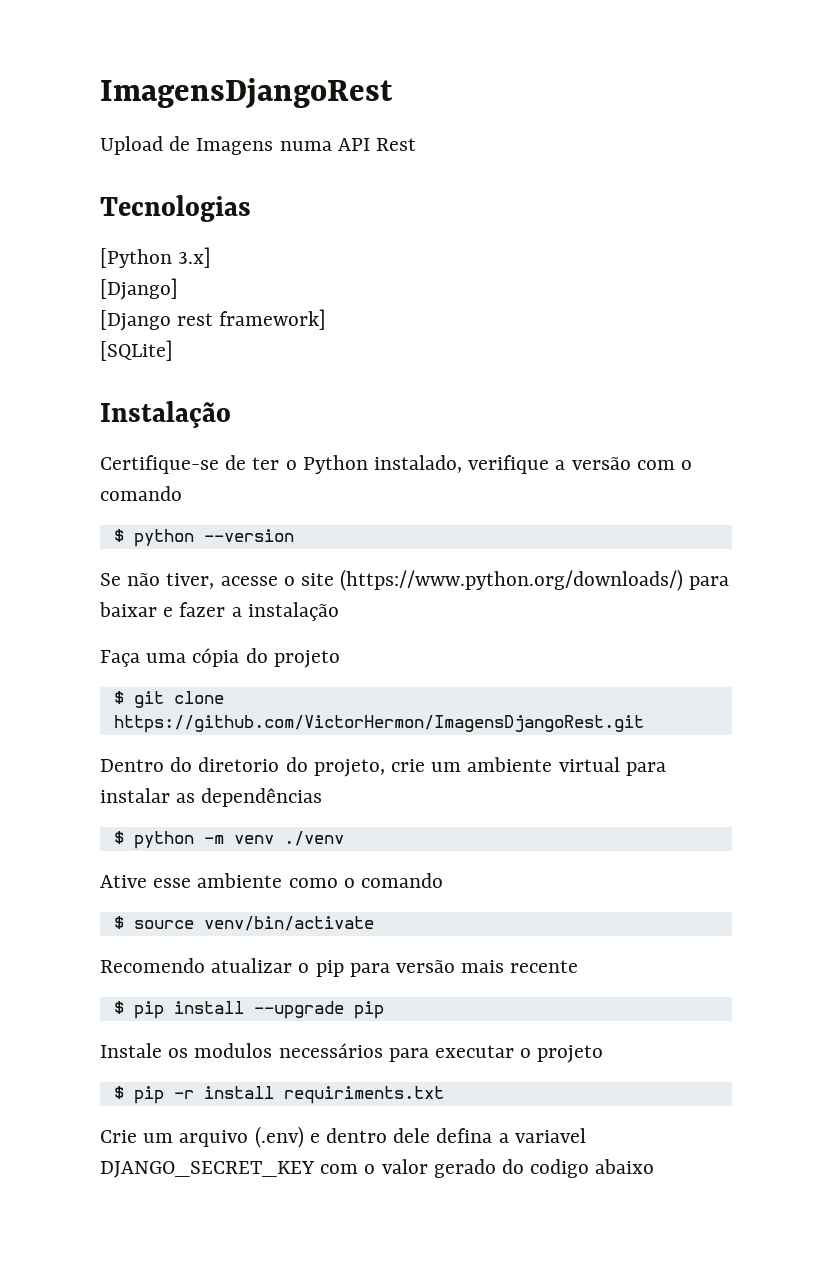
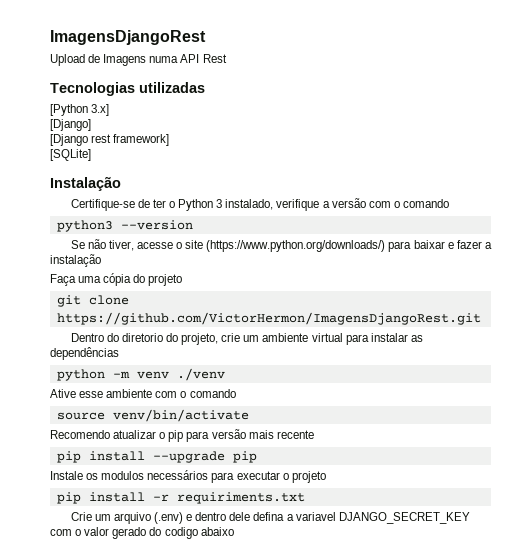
- Tecnologias
+ Tecnologias utilizadas
- Certifique-se de ter o Python instalado, verifique a versão com o comando
+ Certifique-se de ter o Python 3 instalado, verifique a versão com o comando
- $ python --version
+ python3 --version
- $ git clone https://github.com/VictorHermon/ImagensDjangoRest.git
+ git clone https://github.com/VictorHermon/ImagensDjangoRest.git
- $ python -m venv ./venv
+ python -m venv ./venv
- Ative esse ambiente como o comando
- $ source venv/bin/activate
+ Ative esse ambiente com o comando
+ source venv/bin/activate
- $ pip install --upgrade pip
+ pip install --upgrade pip
- $ pip -r install requiriments.txt
+ pip install -r requiriments.txt

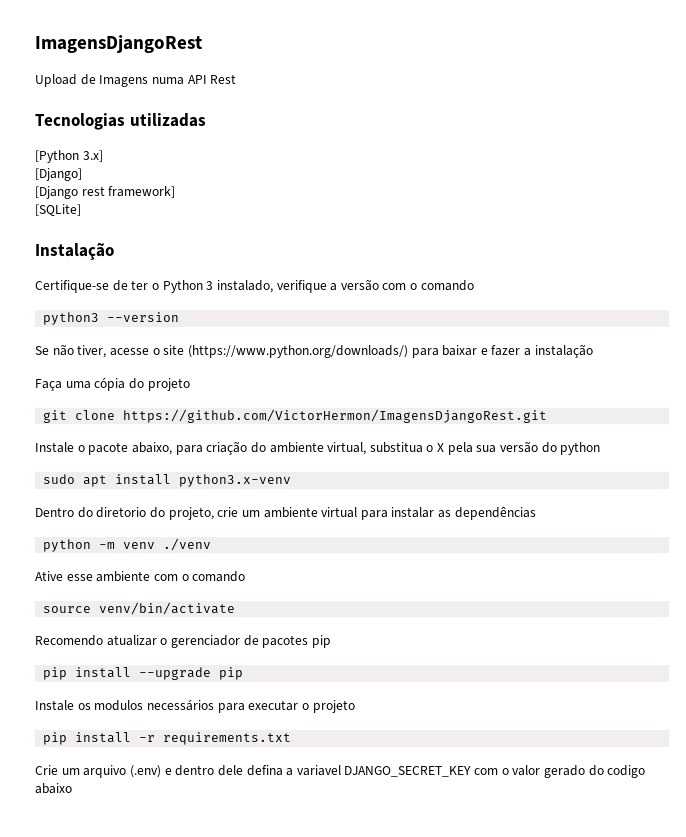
+ Instale o pacote abaixo, para criação do ambiente virtual, substitua o X pela sua versão do python
+ sudo apt install python3.x-venv
- Recomendo atualizar o pip para versão mais recente
+ Recomendo atualizar o gerenciador de pacotes pip
- pip install -r requiriments.txt
+ pip install -r requirements.txt

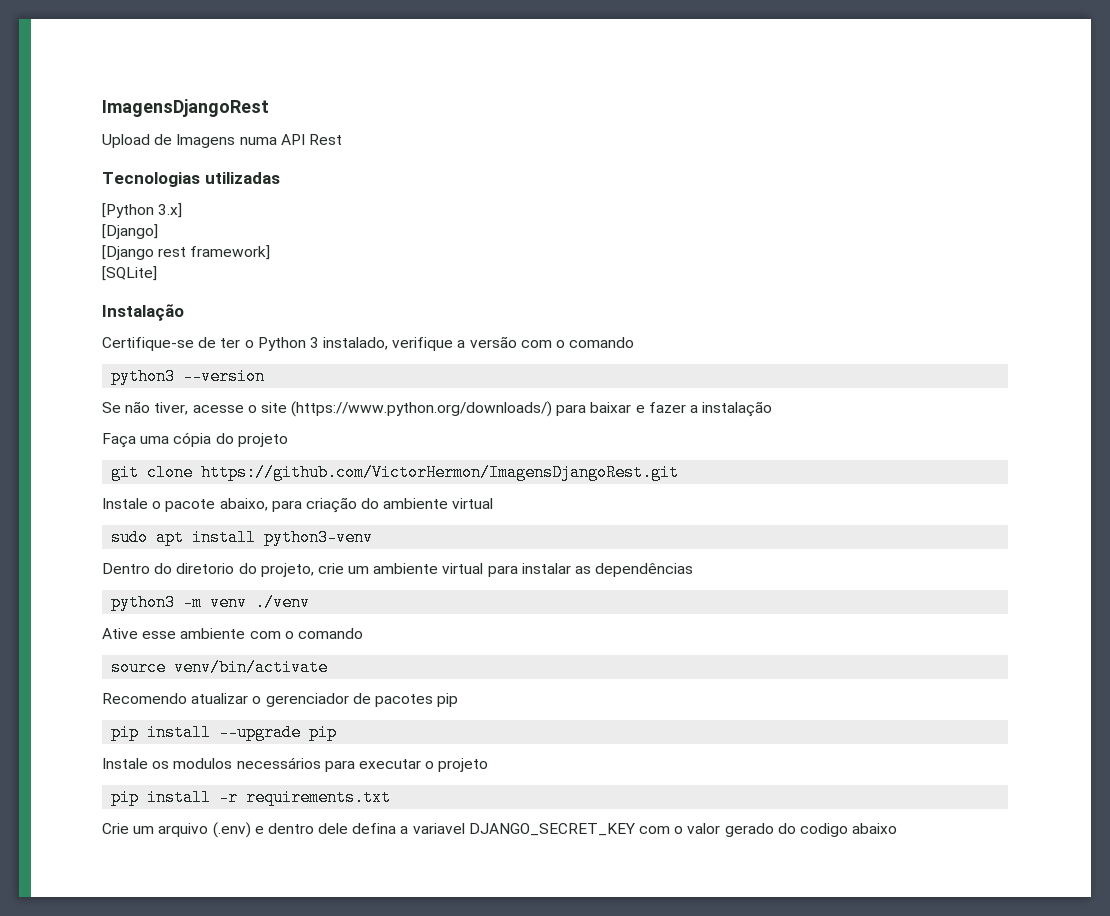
- Instale o pacote abaixo, para criação do ambiente virtual, substitua o X pela sua versão do python
+ Instale o pacote abaixo, para criação do ambiente virtual
- sudo apt install python3.x-venv
+ sudo apt install python3-venv
- python -m venv ./venv
+ python3 -m venv ./venv

